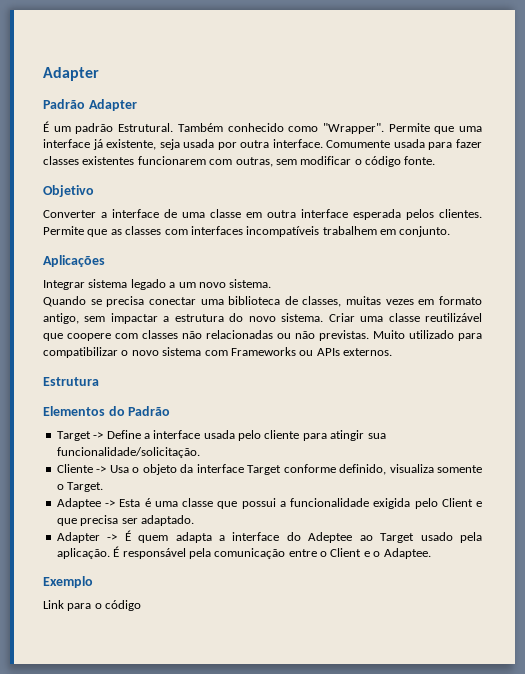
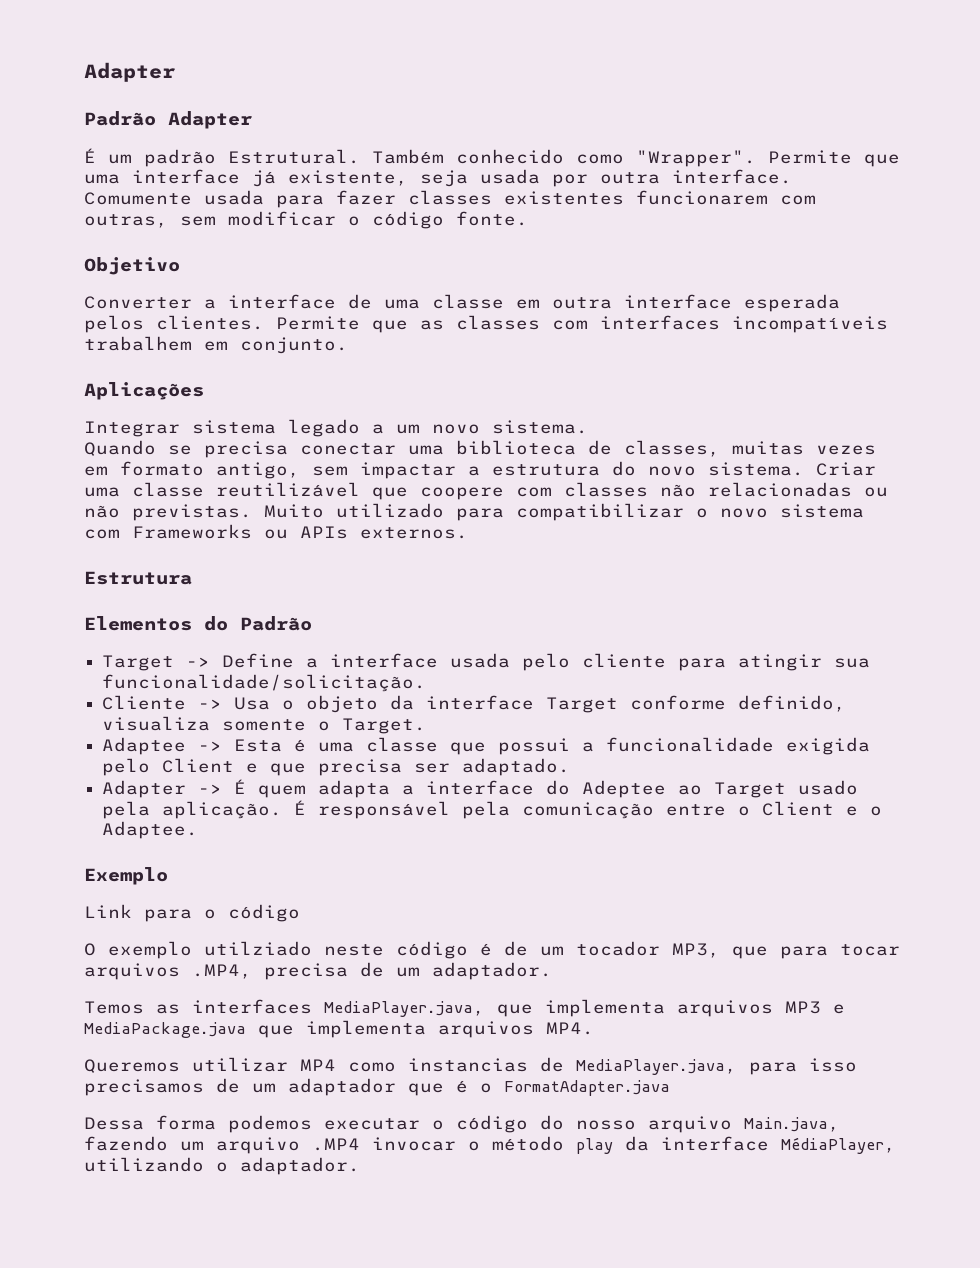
+ O exemplo utilziado neste código é de um tocador MP3, que para tocar arquivos .MP4, precisa de um adaptador.
+ Temos as interfaces MediaPlayer.java, que implementa arquivos MP3 e MediaPackage.java que implementa arquivos MP4.
+ Queremos utilizar MP4 como instancias de MediaPlayer.java, para isso precisamos de um adaptador que é o FormatAdapter.java
+ Dessa forma podemos executar o código do nosso arquivo Main.java, fazendo um arquivo .MP4 invocar o método play da interface MédiaPlayer, utilizando o adaptador.

